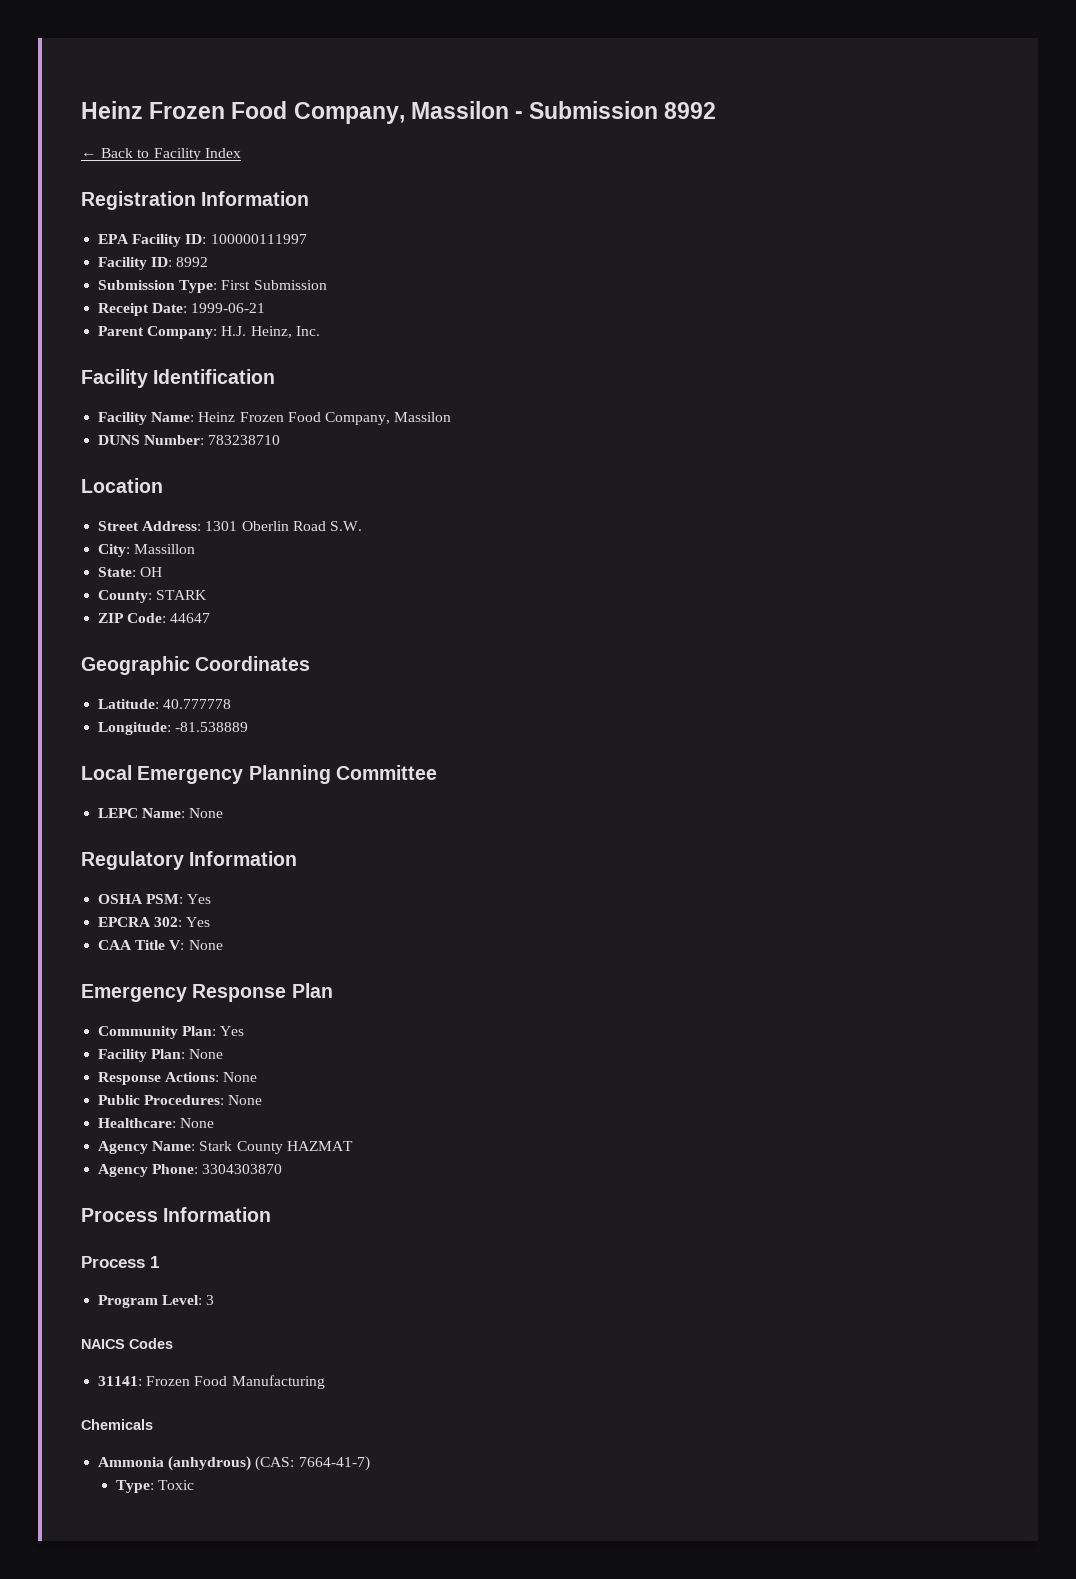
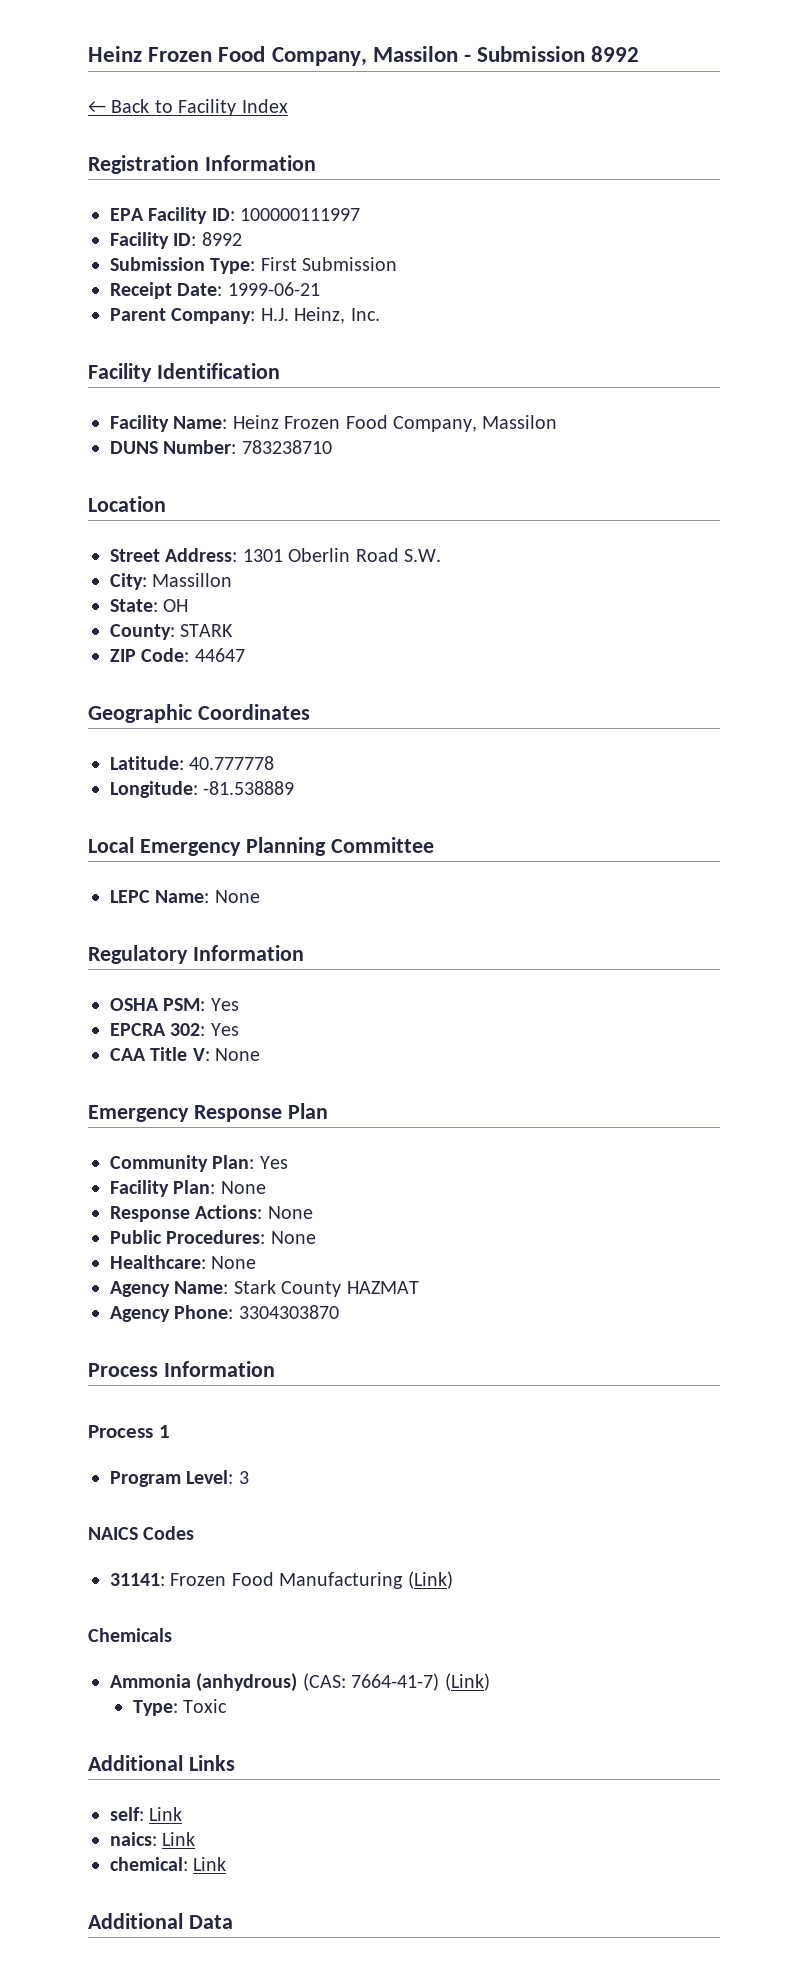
- 31141: Frozen Food Manufacturing
+ 31141: Frozen Food Manufacturing (Link)
- Ammonia (anhydrous) (CAS: 7664-41-7)
+ Ammonia (anhydrous) (CAS: 7664-41-7) (Link)
+ Additional Links
+ self: Link
+ naics: Link
+ chemical: Link
+ Additional Data

